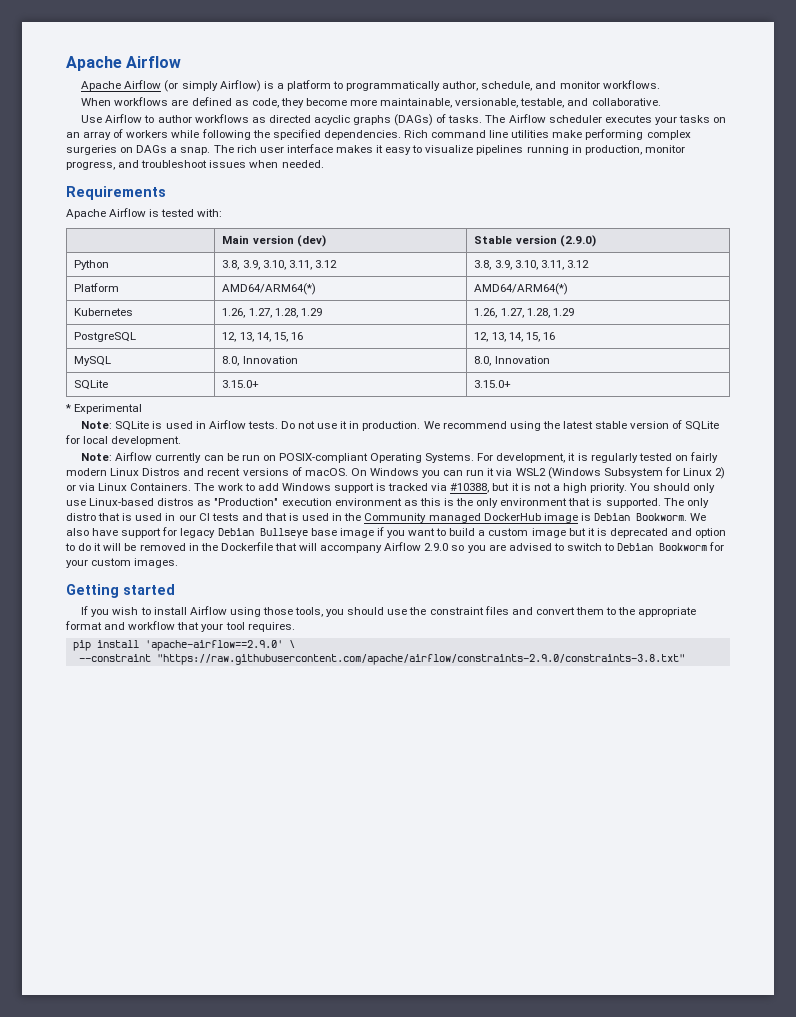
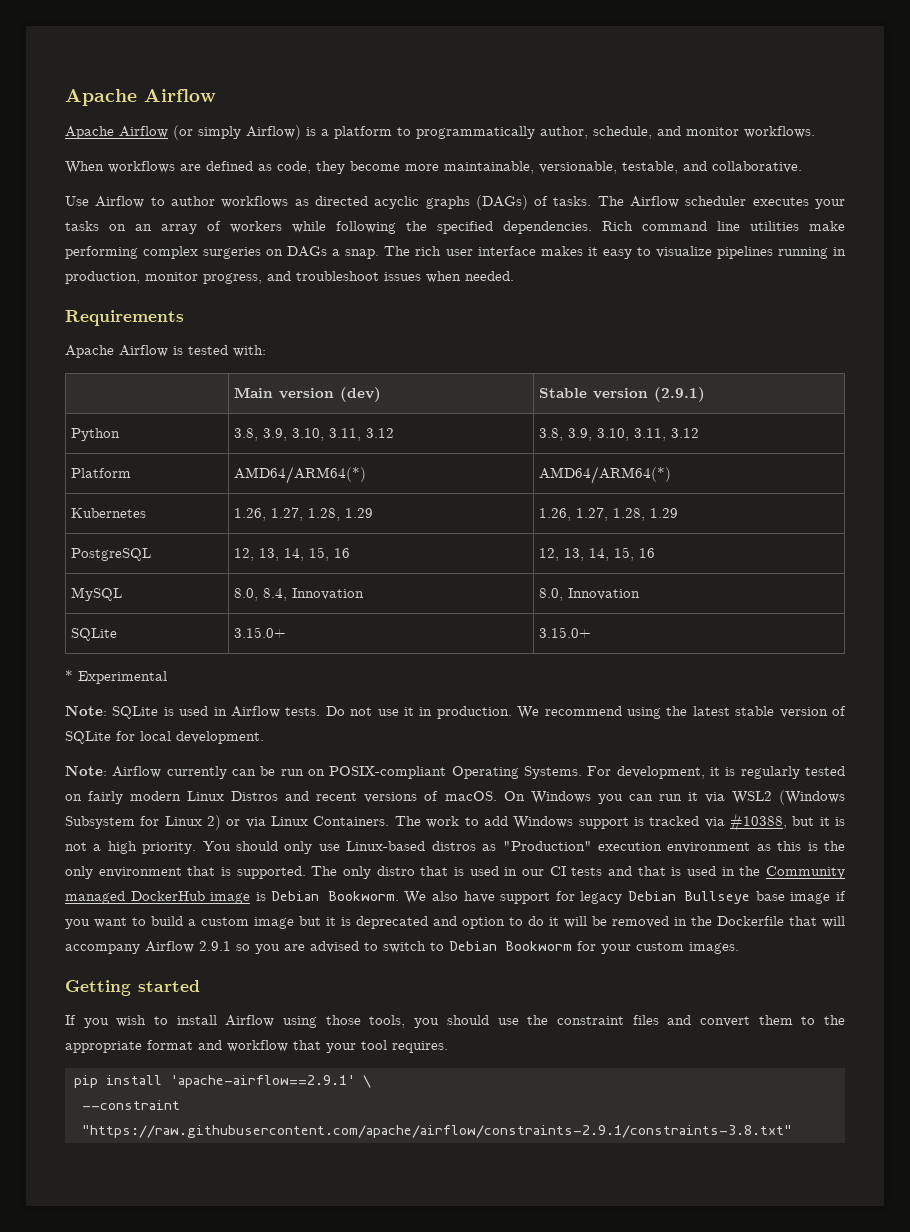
- | Main version (dev) | Stable version (2.9.0)
+ | Main version (dev) | Stable version (2.9.1)
- MySQL | 8.0, Innovation | 8.0, Innovation
+ MySQL | 8.0, 8.4, Innovation | 8.0, Innovation
- We also have support for legacy Debian Bullseye base image if you want to build a custom image but it is deprecated and option to do it will be removed in the Dockerfile that will accompany Airflow 2.9.0 so you are advised to switch to Debian Bookworm for your custom images.
+ We also have support for legacy Debian Bullseye base image if you want to build a custom image but it is deprecated and option to do it will be removed in the Dockerfile that will accompany Airflow 2.9.1 so you are advised to switch to Debian Bookworm for your custom images.
- pip install 'apache-airflow==2.9.0' \
+ pip install 'apache-airflow==2.9.1' \
- --constraint "https://raw.githubusercontent.com/apache/airflow/constraints-2.9.0/constraints-3.8.txt"
+ --constraint "https://raw.githubusercontent.com/apache/airflow/constraints-2.9.1/constraints-3.8.txt"

